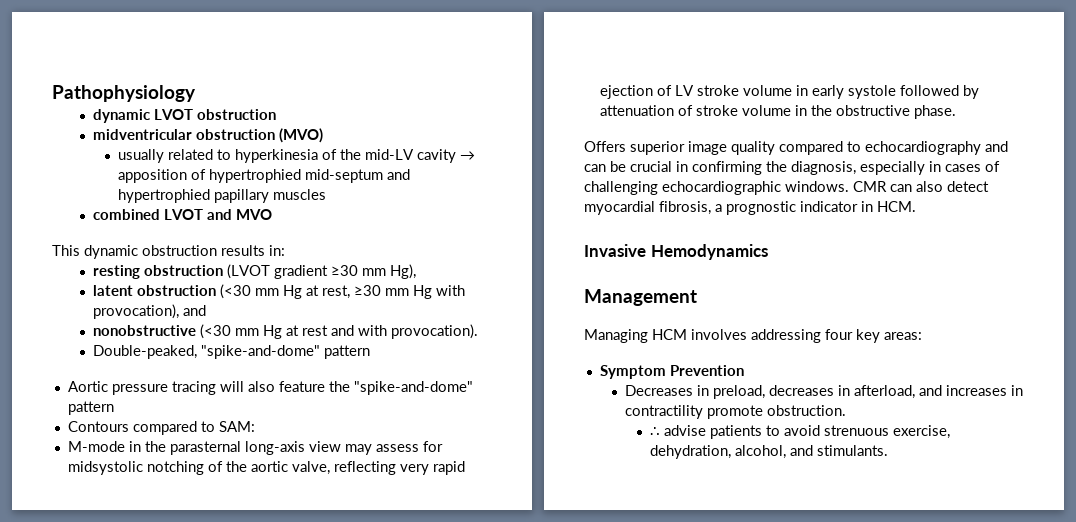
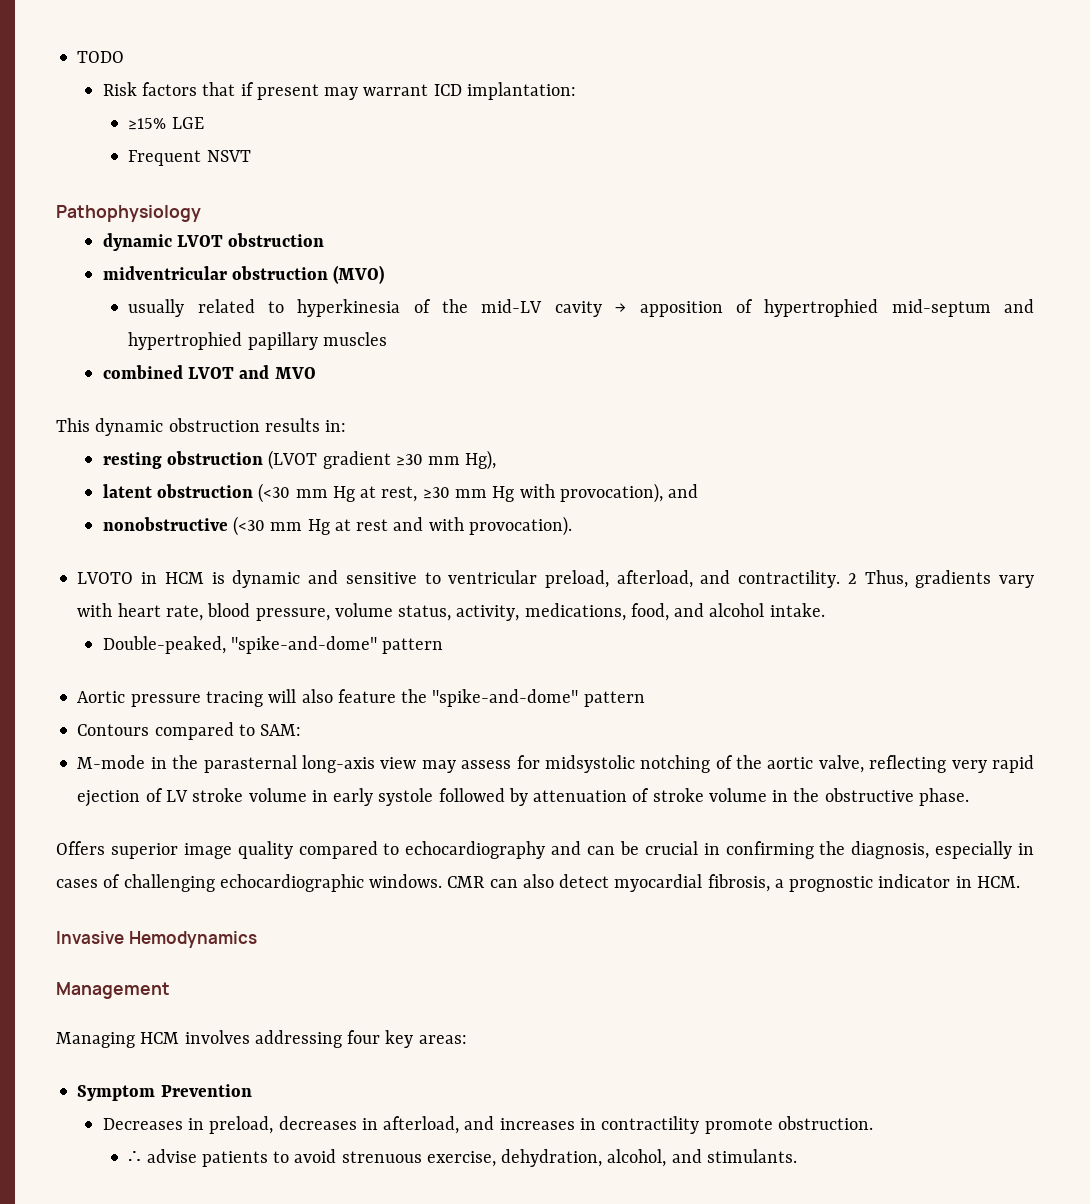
+ TODO
+ Risk factors that if present may warrant ICD implantation:
+ ≥15% LGE
+ Frequent NSVT
+ LVOTO in HCM is dynamic and sensitive to ventricular preload, afterload, and contractility. 2 Thus, gradients vary with heart rate, blood pressure, volume status, activity, medications, food, and alcohol intake.

